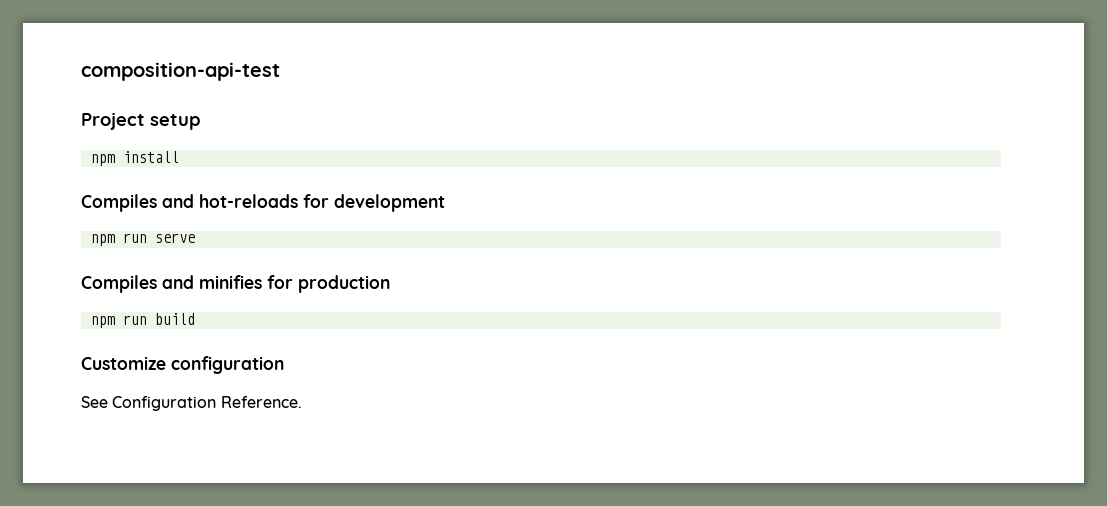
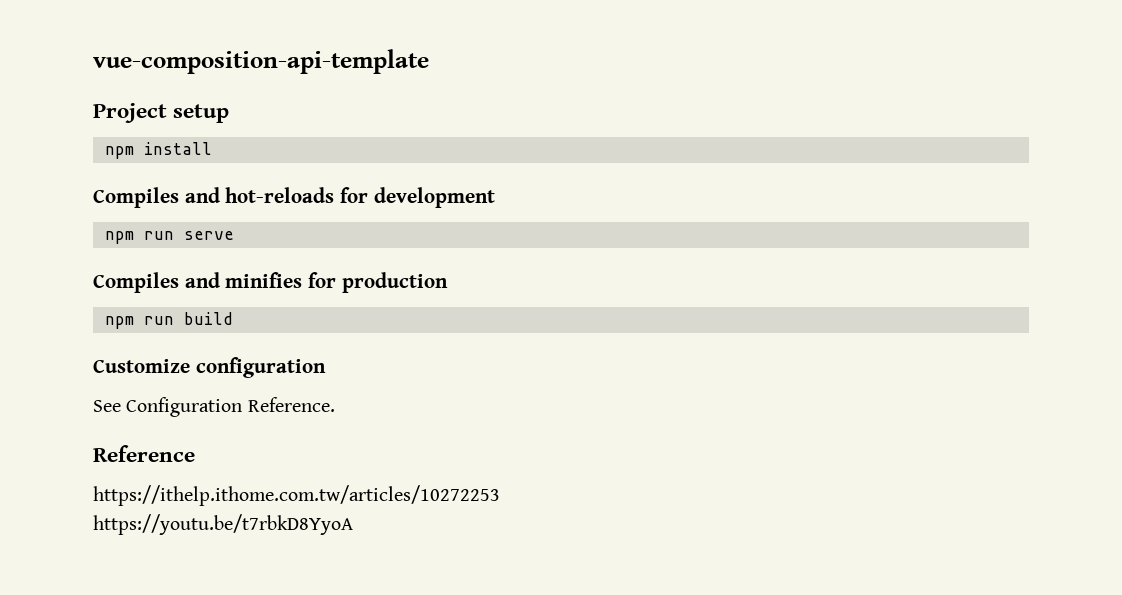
- composition-api-test
+ vue-composition-api-template
+ Reference
+ https://ithelp.ithome.com.tw/articles/10272253
+ https://youtu.be/t7rbkD8YyoA

